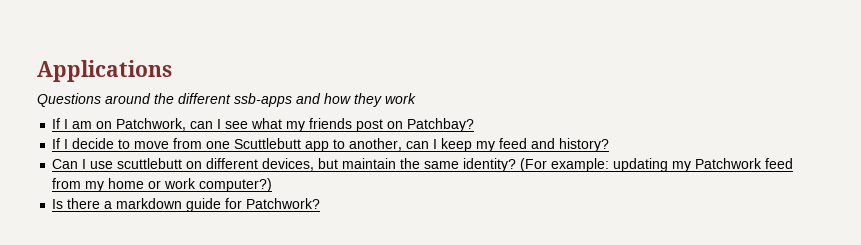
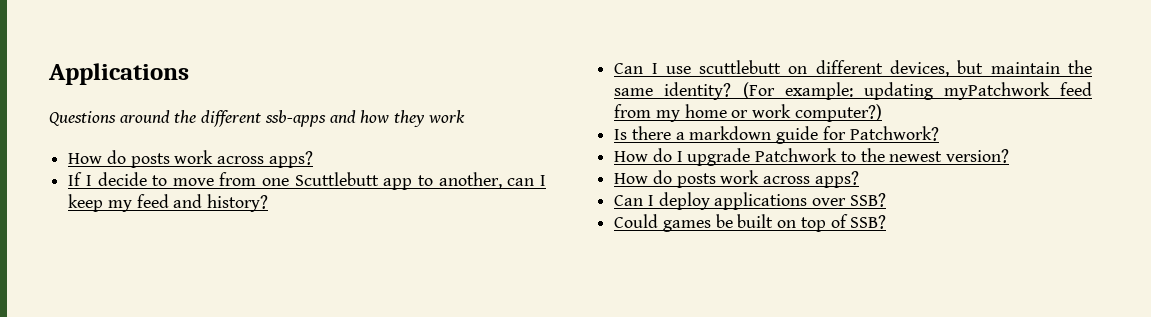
  Questions around the different ssb-apps and how they work
- If I am on Patchwork, can I see what my friends post on Patchbay?
+ How do posts work across apps?
- (For example: updating my Patchwork feed from my home or work computer?)
+ (For example: updating myPatchwork feed from my home or work computer?)
+ How do I upgrade Patchwork to the newest version?
+ How do posts work across apps?
+ Can I deploy applications over SSB?
+ Could games be built on top of SSB?

